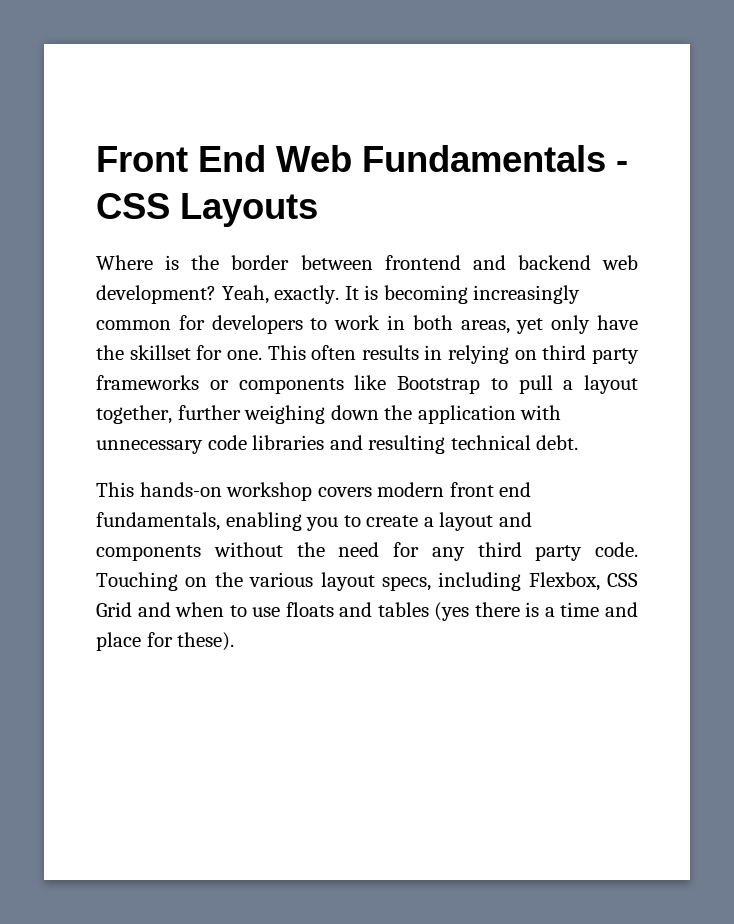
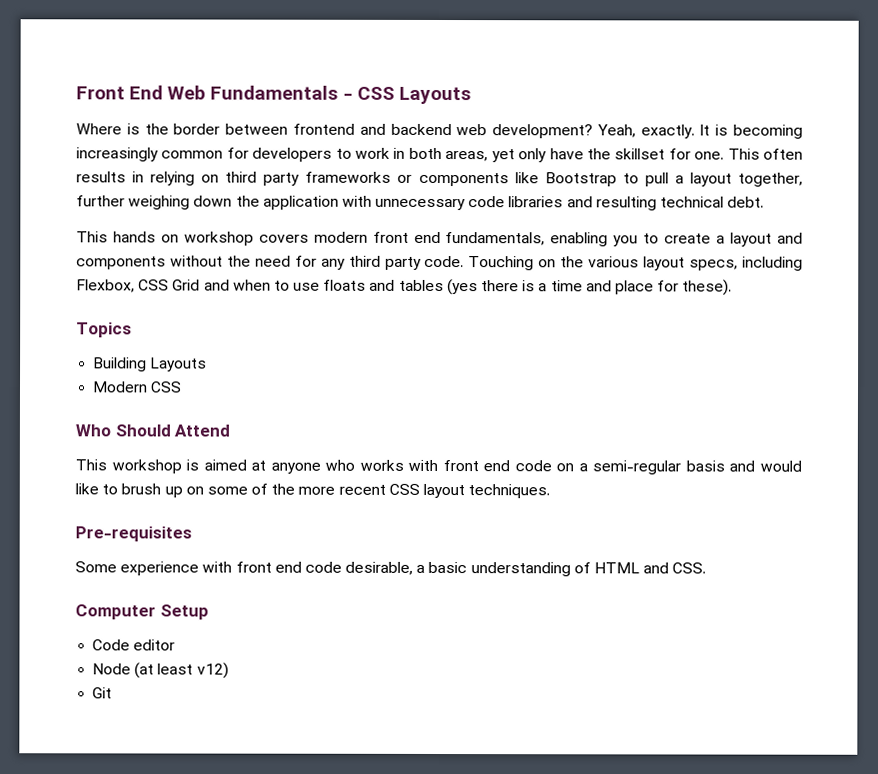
- This hands-on workshop covers modern front end fundamentals, enabling you to create a layout and components without the need for any third party code.
+ This hands on workshop covers modern front end fundamentals, enabling you to create a layout and components without the need for any third party code.
+ Topics
+ Building Layouts
+ Modern CSS
+ Who Should Attend
+ This workshop is aimed at anyone who works with front end code on a semi-regular basis and would like to brush up on some of the more recent CSS layout techniques.
+ Pre-requisites
+ Some experience with front end code desirable, a basic understanding of HTML and CSS.
+ Computer Setup
+ Code editor
+ Node (at least v12)
+ Git

